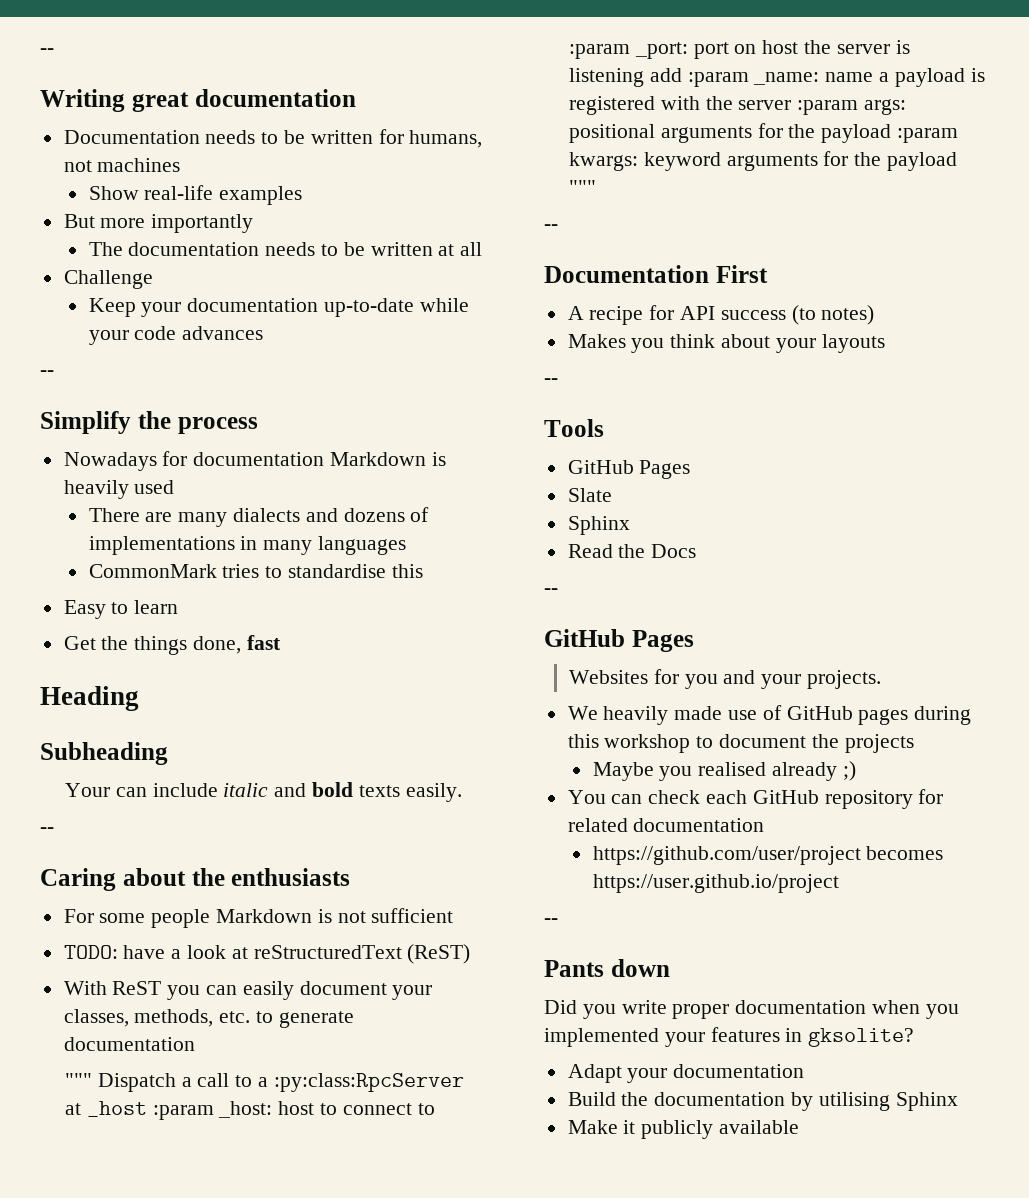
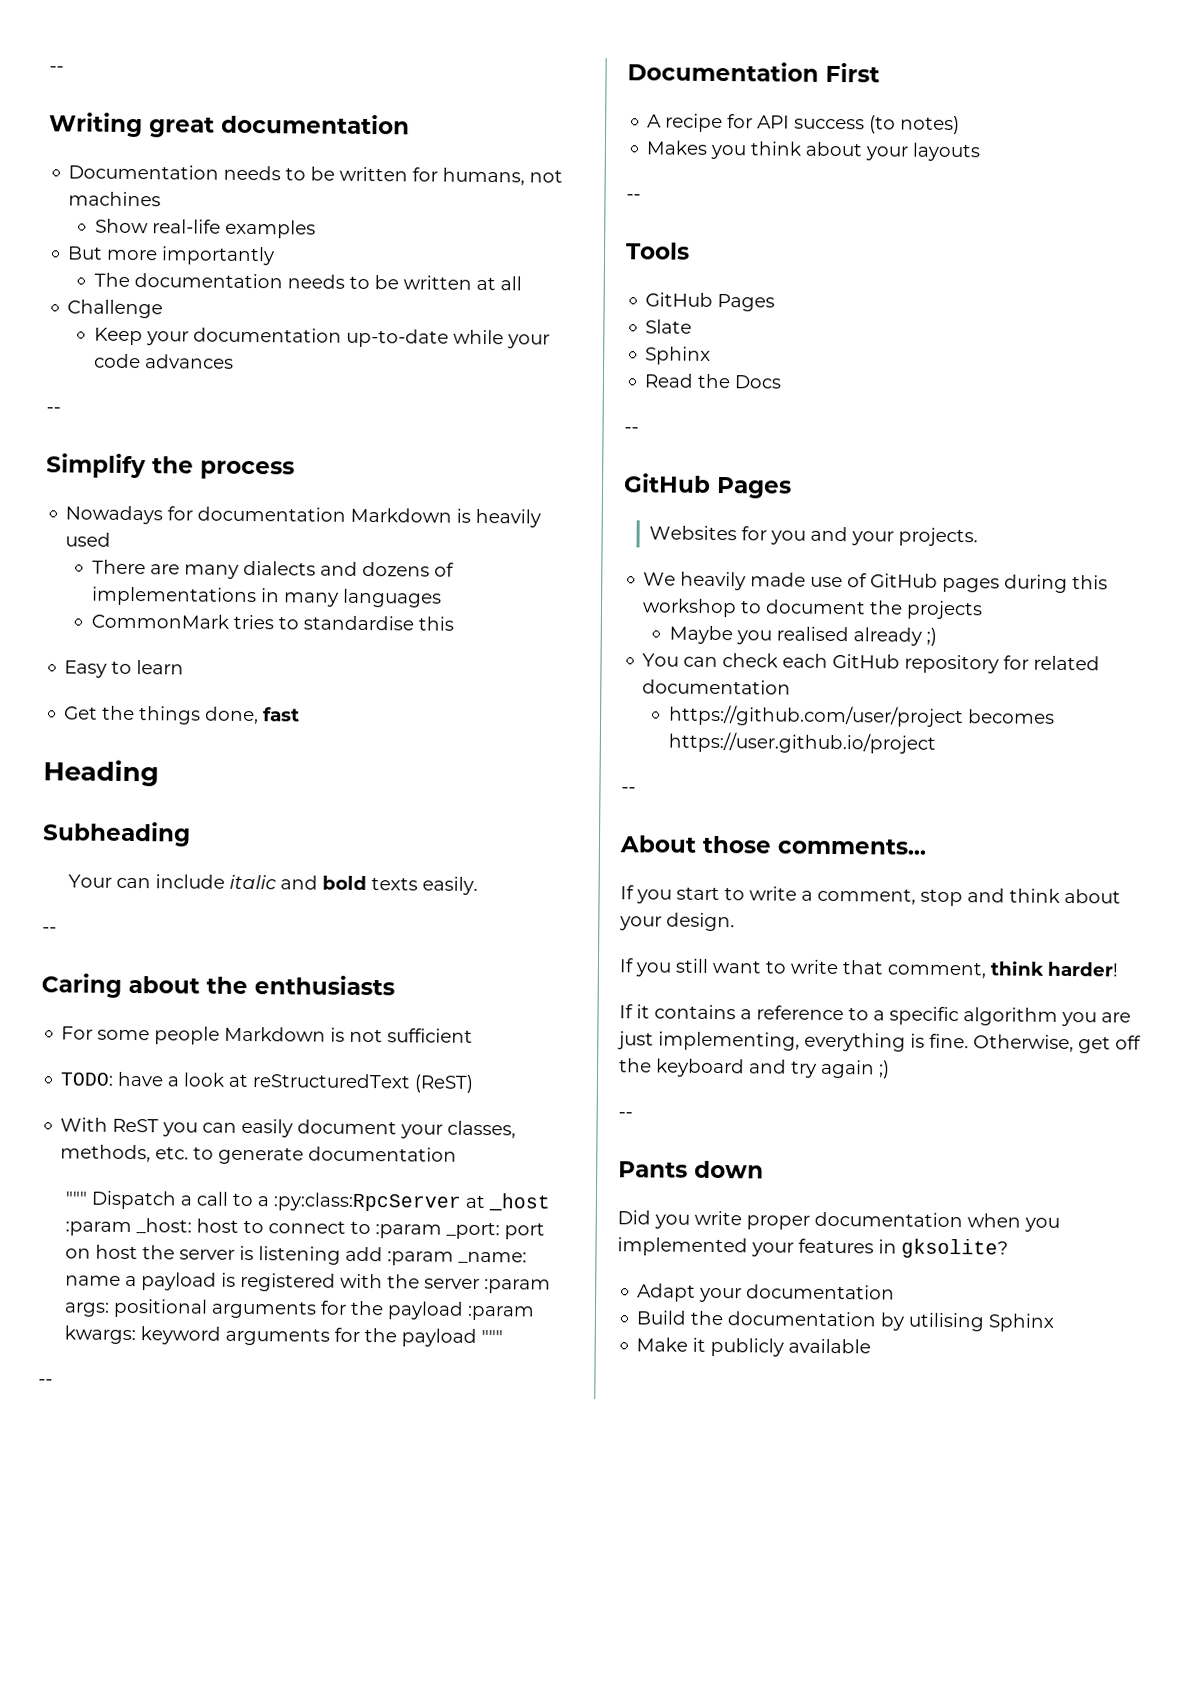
+ About those comments...
+ If you start to write a comment, stop and think about your design.
+ If you still want to write that comment, think harder!
+ If it contains a reference to a specific algorithm you are just implementing, everything is fine. Otherwise, get off the keyboard and try again ;)
+ --

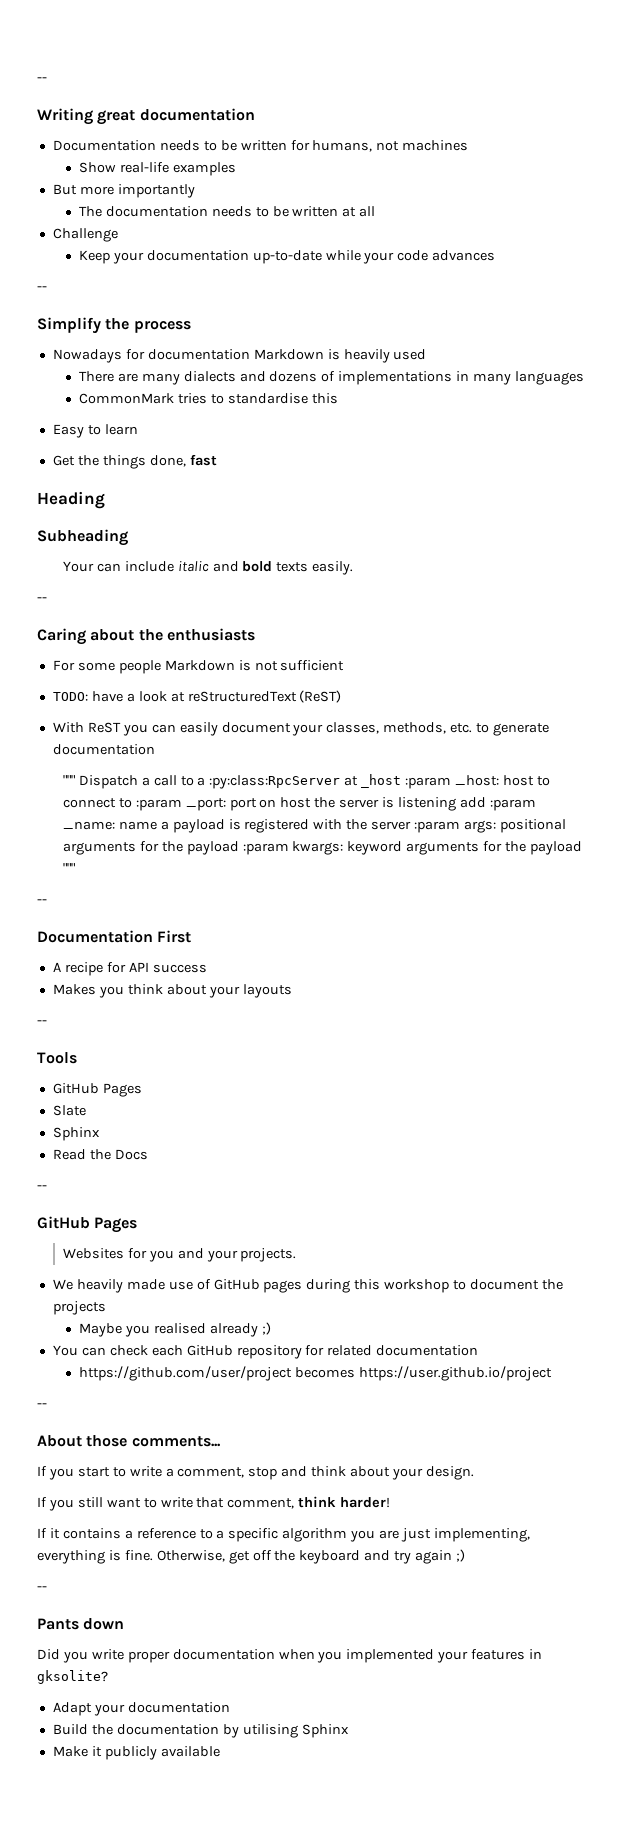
- A recipe for API success (to notes)
+ A recipe for API success

